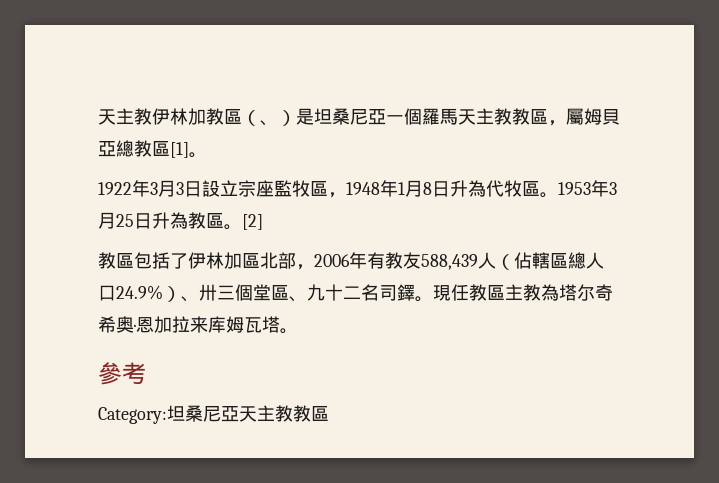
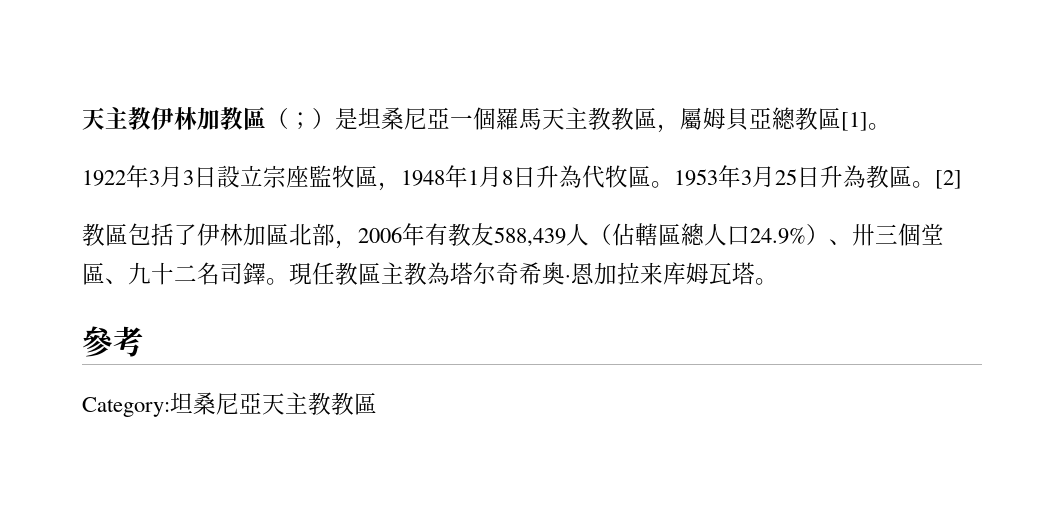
- 天主教伊林加教區（、）是坦桑尼亞一個羅馬天主教教區，屬姆貝亞總教區[1]。
+ 天主教伊林加教區（；）是坦桑尼亞一個羅馬天主教教區，屬姆貝亞總教區[1]。

